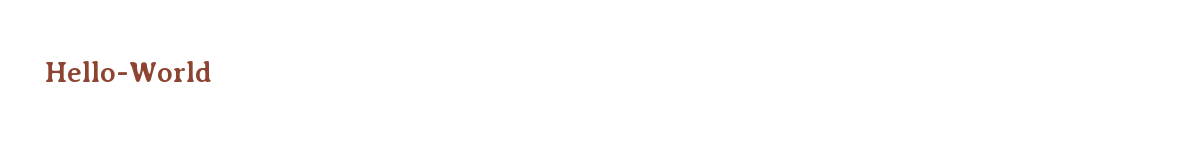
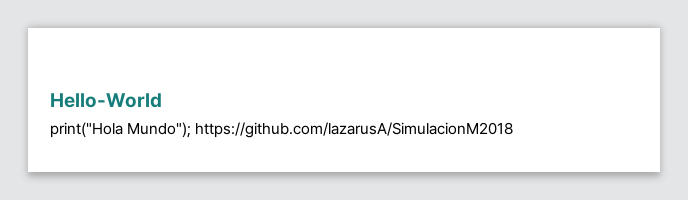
+ print("Hola Mundo"); https://github.com/lazarusA/SimulacionM2018

